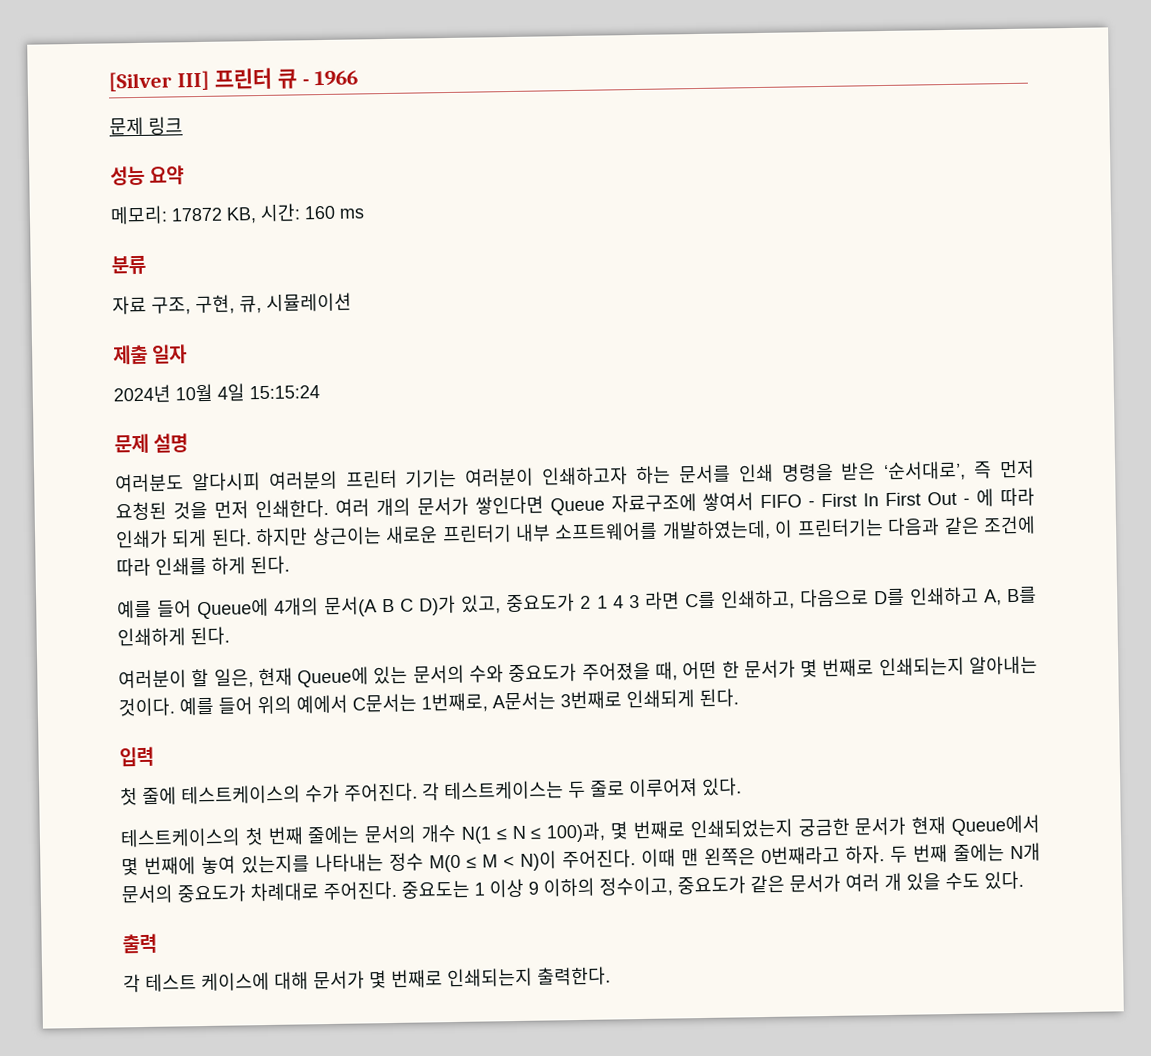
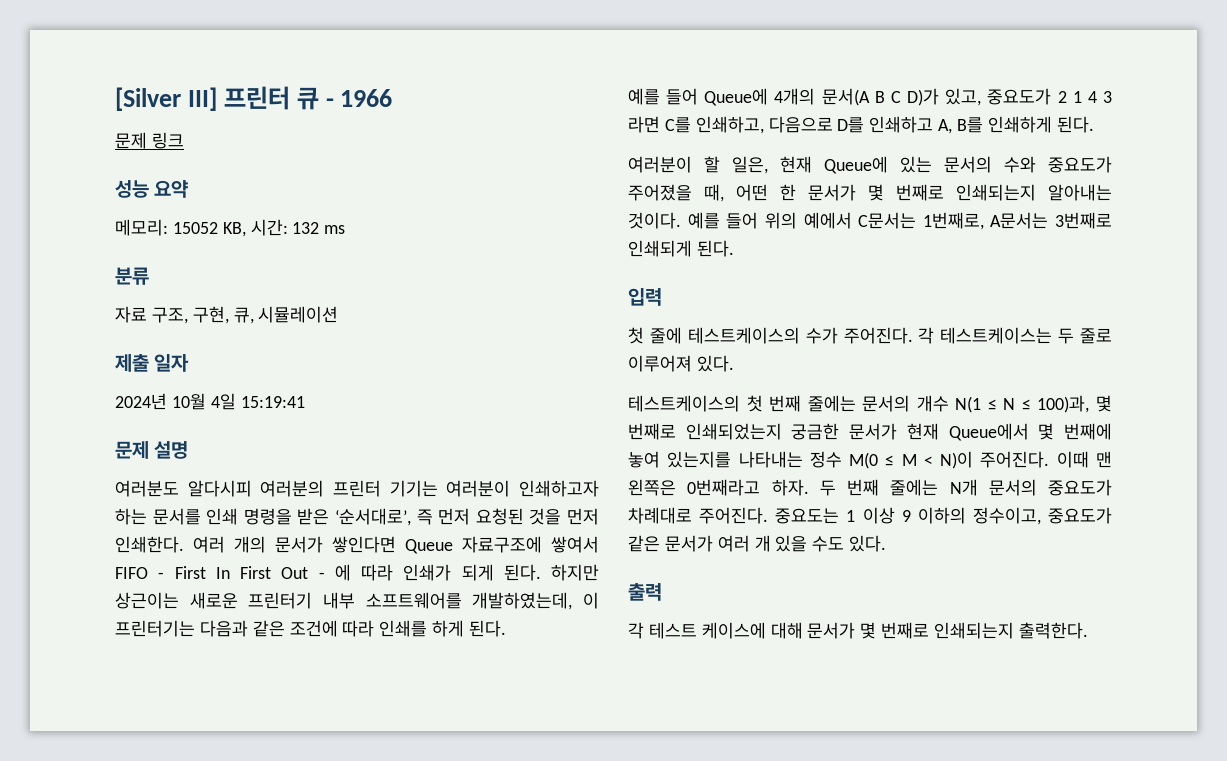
- 메모리: 17872 KB, 시간: 160 ms
+ 메모리: 15052 KB, 시간: 132 ms
- 2024년 10월 4일 15:15:24
+ 2024년 10월 4일 15:19:41

